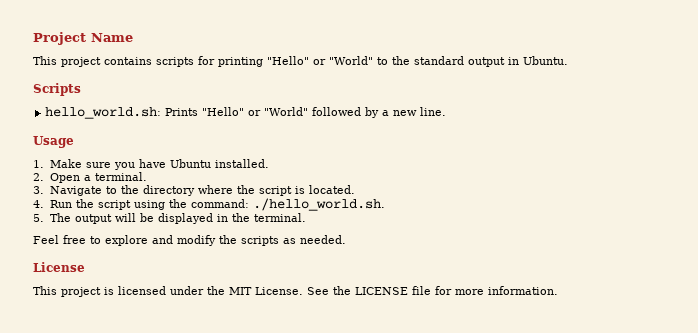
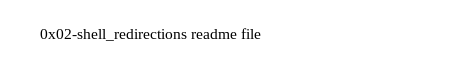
- Project Name
- This project contains scripts for printing "Hello" or "World" to the standard output in Ubuntu.
- Scripts
- hello_world.sh: Prints "Hello" or "World" followed by a new line.
- Usage
- 1. Make sure you have Ubuntu installed.
- 2. Open a terminal.
- 3. Navigate to the directory where the script is located.
- 4. Run the script using the command: ./hello_world.sh.
- 5. The output will be displayed in the terminal.
- Feel free to explore and modify the scripts as needed.
- License
- This project is licensed under the MIT License. See the LICENSE file for more information.
+ 0x02-shell_redirections readme file

